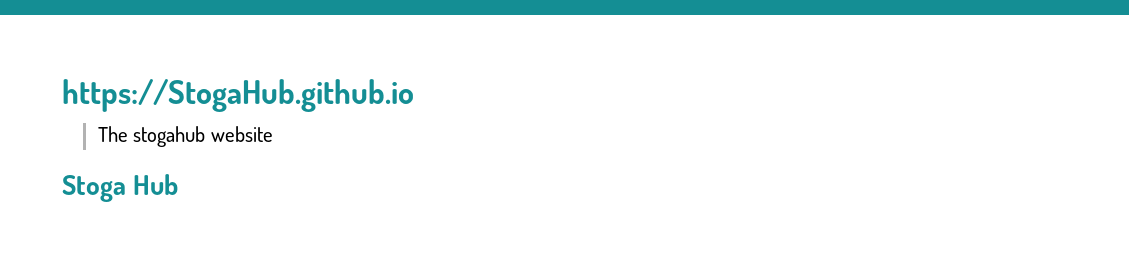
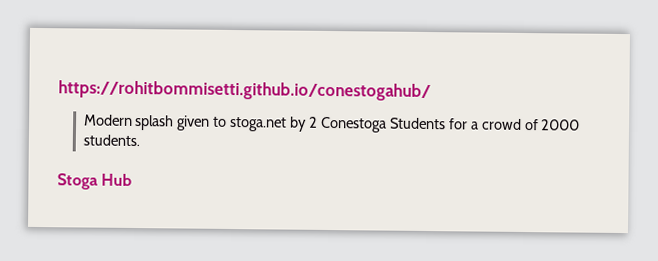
- https://StogaHub.github.io
- The stogahub website
+ https://rohitbommisetti.github.io/conestogahub/
+ Modern splash given to stoga.net by 2 Conestoga Students for a crowd of 2000 students.

